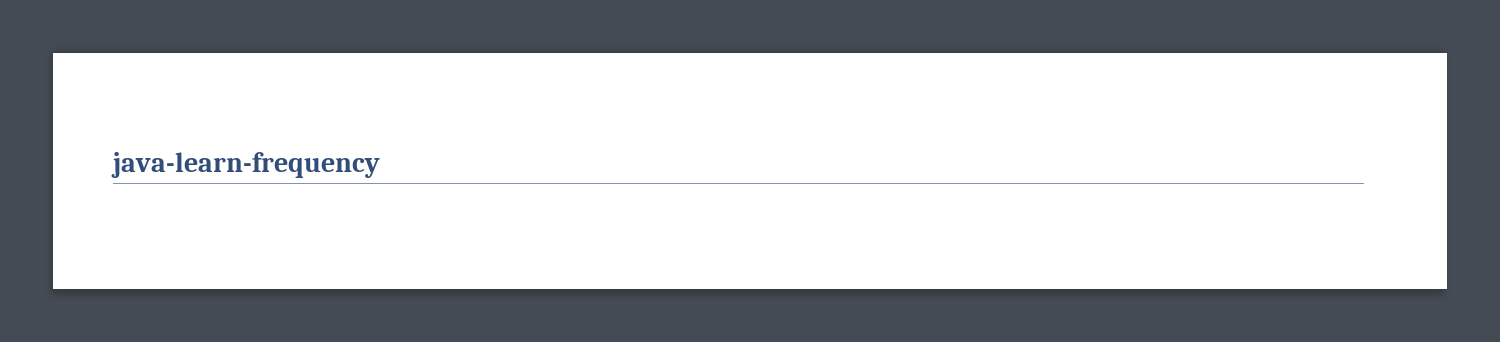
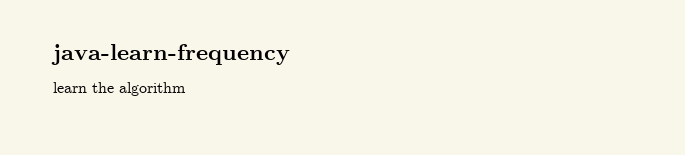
+ learn the algorithm

